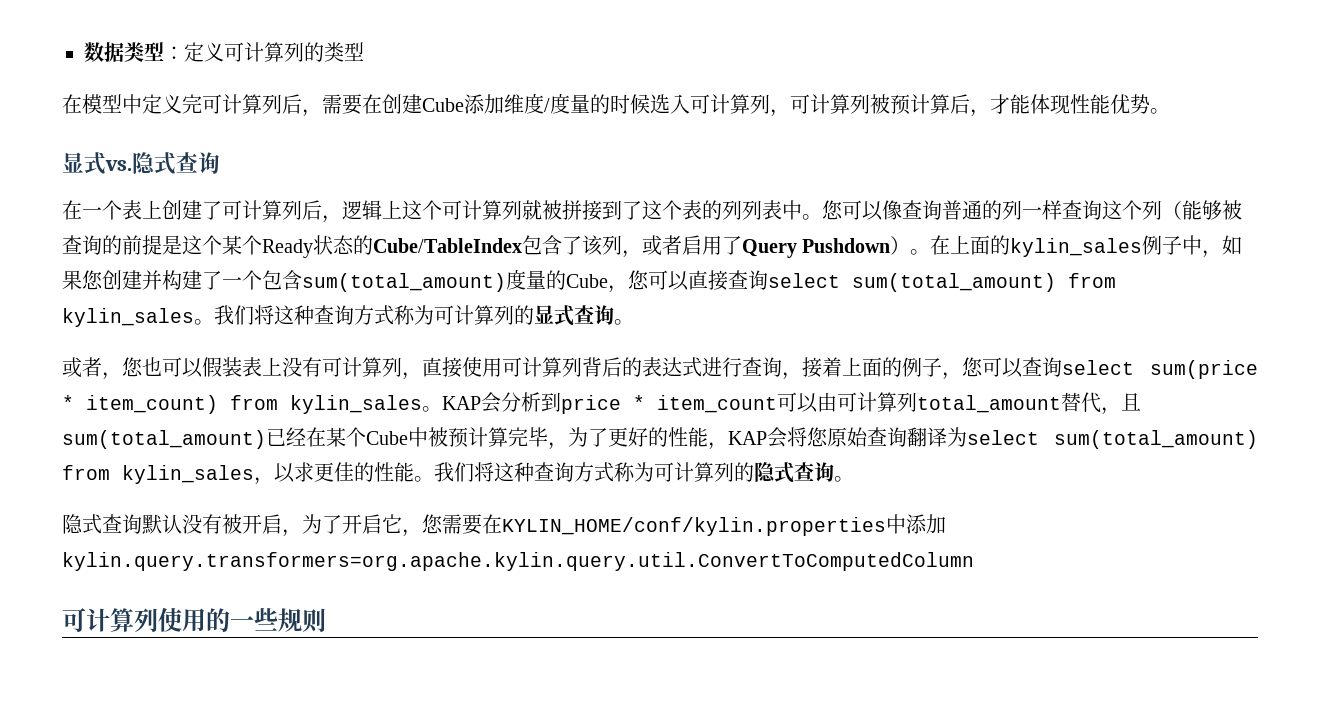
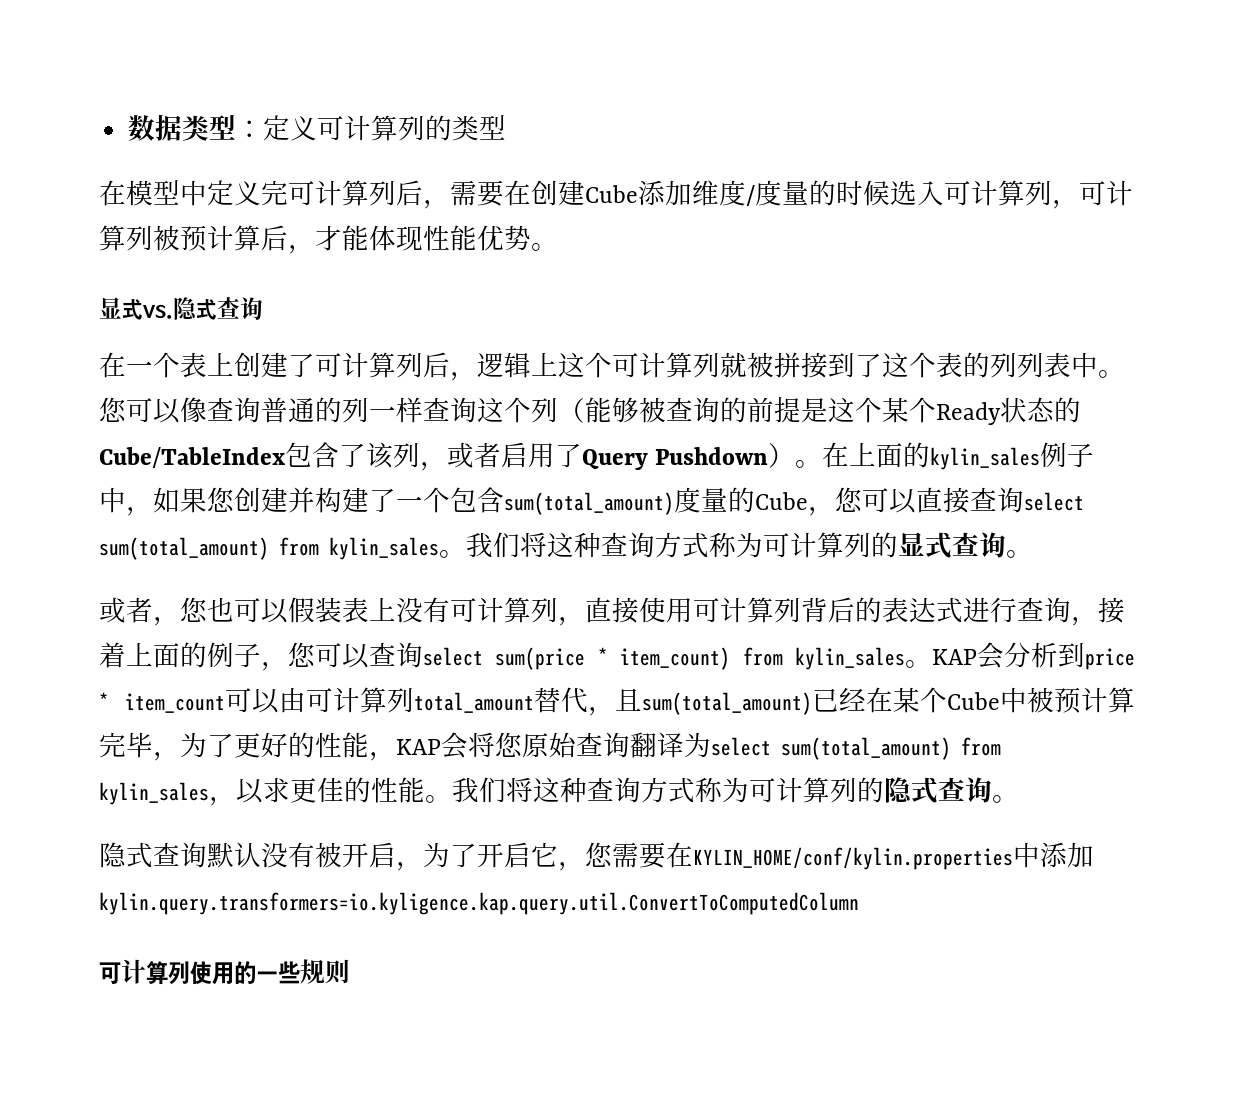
- 隐式查询默认没有被开启，为了开启它，您需要在KYLIN_HOME/conf/kylin.properties中添加kylin.query.transformers=org.apache.kylin.query.util.ConvertToComputedColumn
+ 隐式查询默认没有被开启，为了开启它，您需要在KYLIN_HOME/conf/kylin.properties中添加kylin.query.transformers=io.kyligence.kap.query.util.ConvertToComputedColumn

